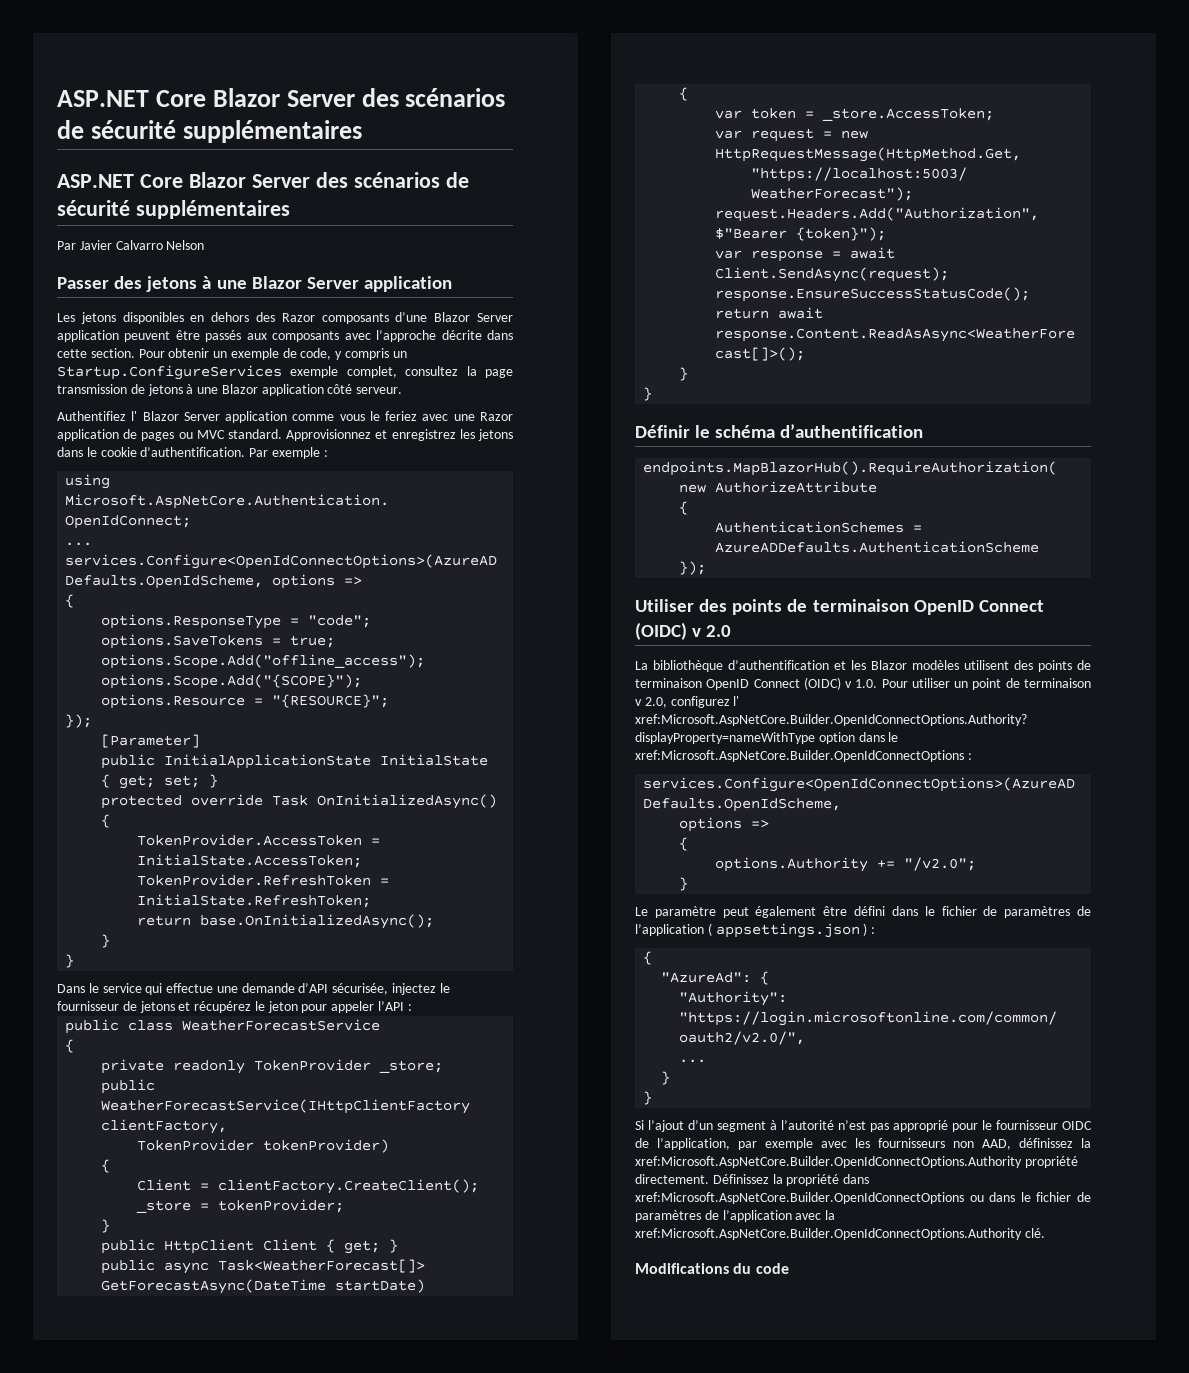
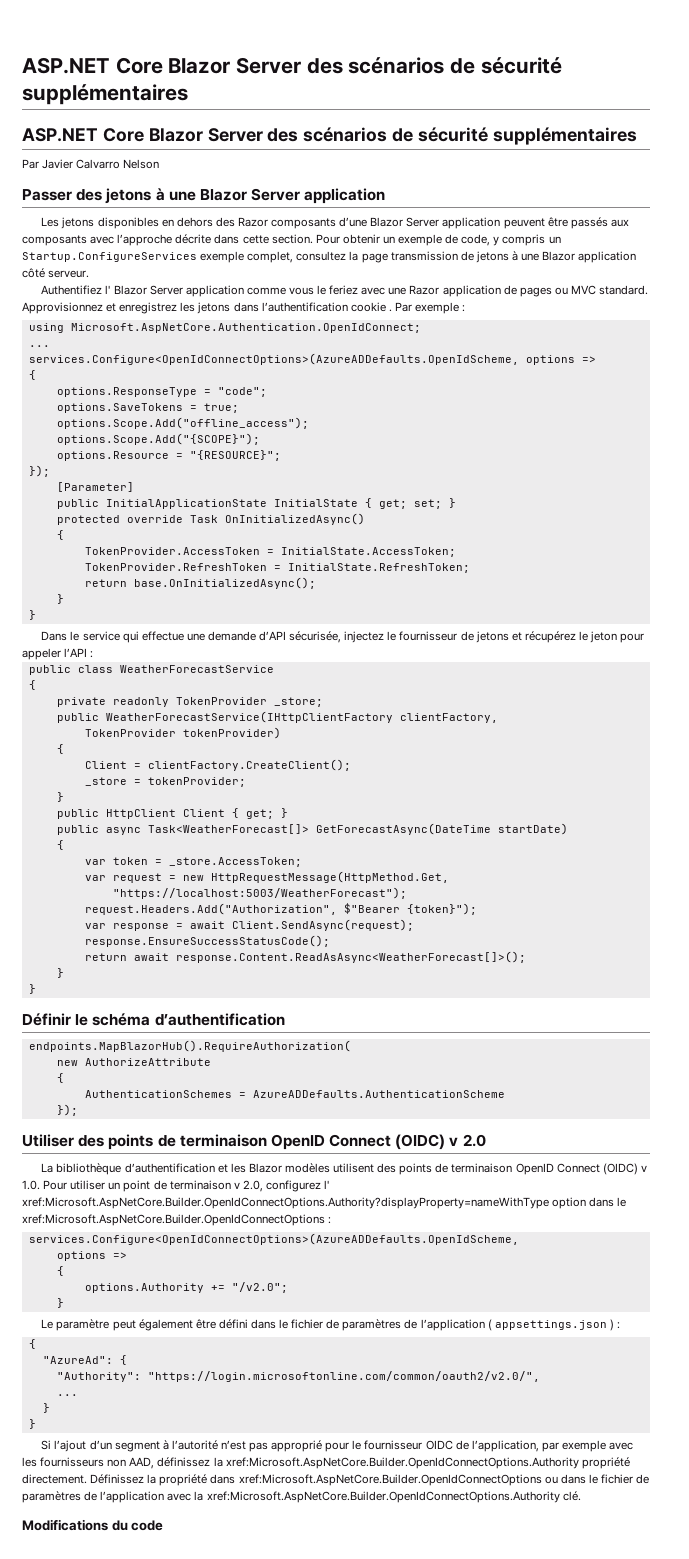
- Approvisionnez et enregistrez les jetons dans le cookie d’authentification.
+ Approvisionnez et enregistrez les jetons dans l’authentification cookie .

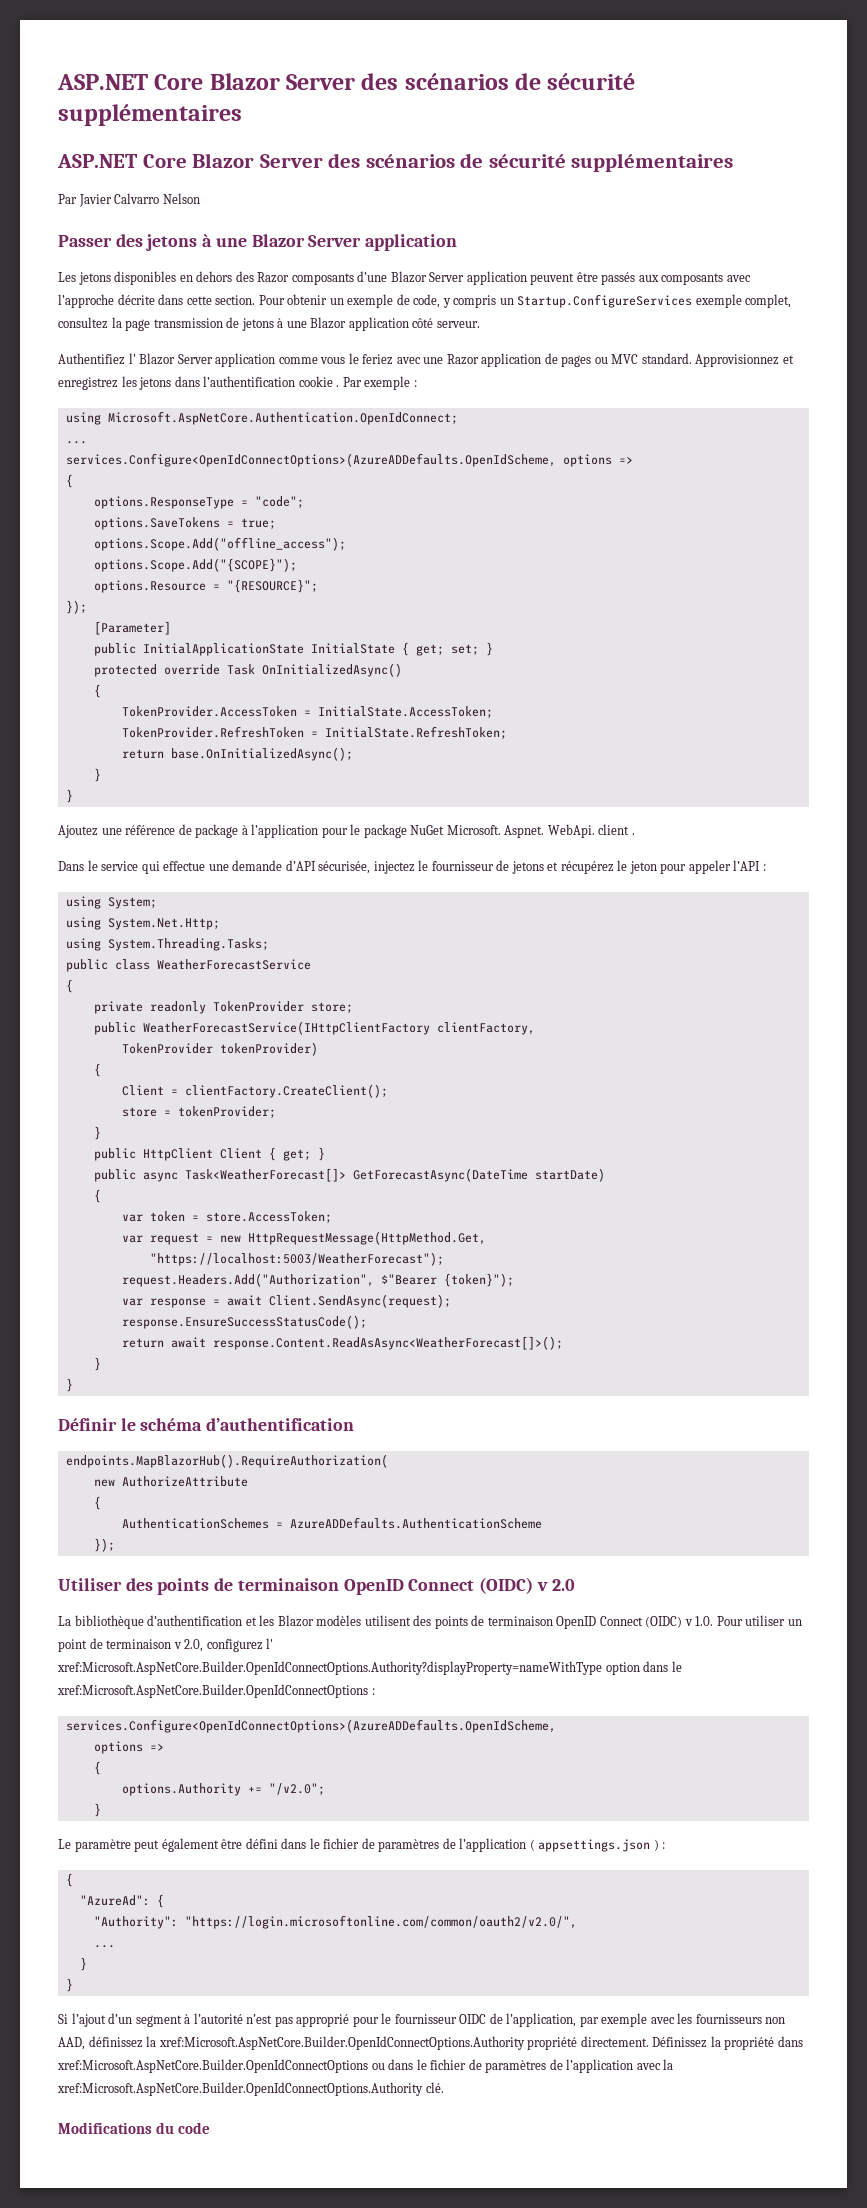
+ Ajoutez une référence de package à l’application pour le package NuGet Microsoft. Aspnet. WebApi. client .
+ using System;
+ using System.Net.Http;
+ using System.Threading.Tasks;
- private readonly TokenProvider _store;
+ private readonly TokenProvider store;
- _store = tokenProvider;
+ store = tokenProvider;
- var token = _store.AccessToken;
+ var token = store.AccessToken;

